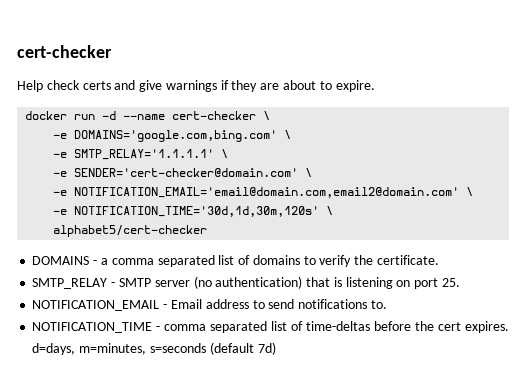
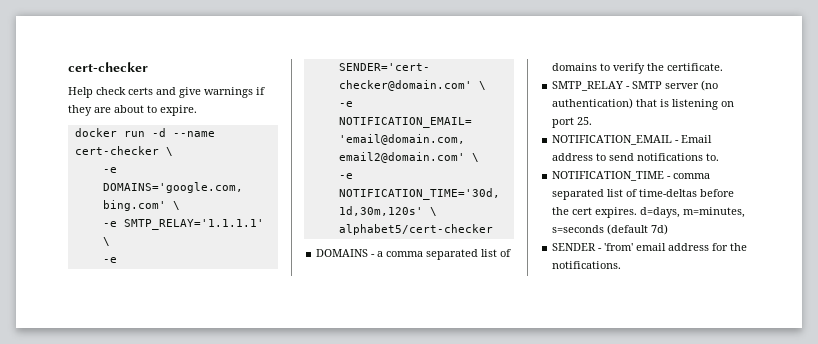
+ SENDER - 'from' email address for the notifications.

